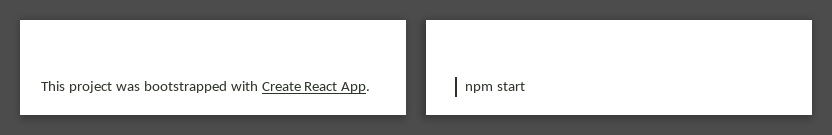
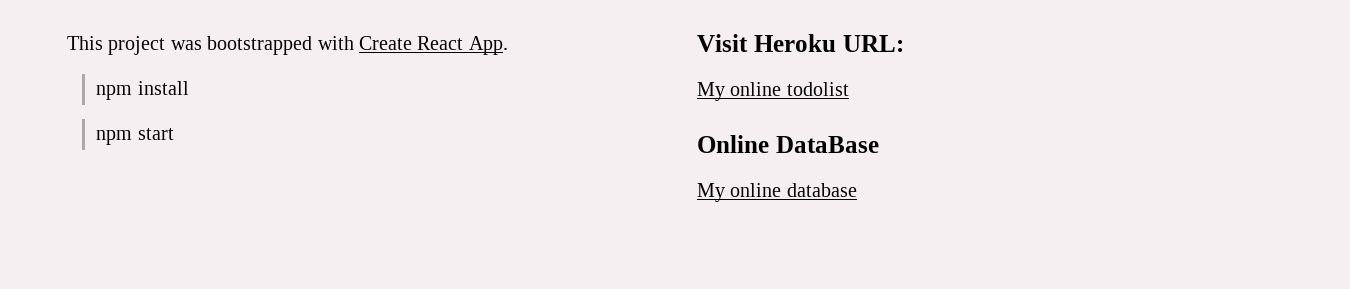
+ npm install
+ Visit Heroku URL:
+ My online todolist
+ Online DataBase
+ My online database

